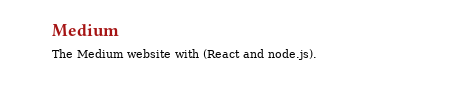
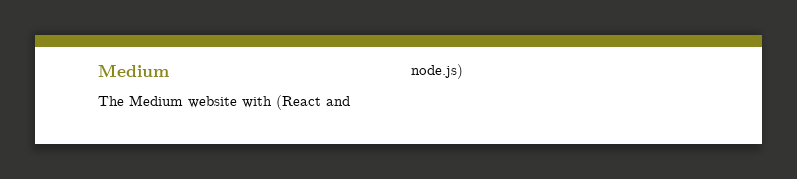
- The Medium website with (React and node.js).
+ The Medium website with (React and node.js)

